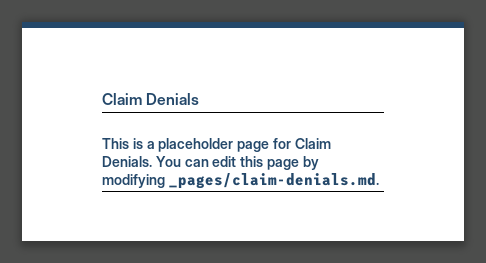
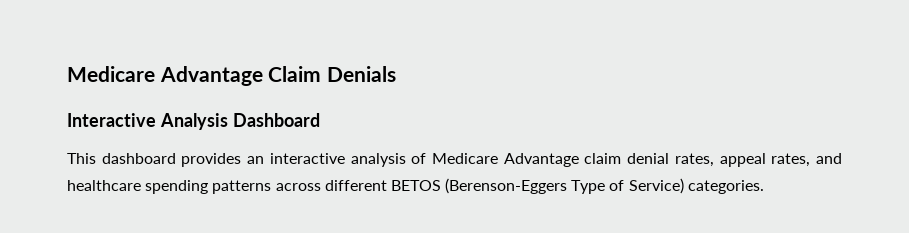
- Claim Denials
+ Medicare Advantage Claim Denials
- This is a placeholder page for Claim Denials. You can edit this page by modifying _pages/claim-denials.md.
+ Interactive Analysis Dashboard
+ This dashboard provides an interactive analysis of Medicare Advantage claim denial rates, appeal rates, and healthcare spending patterns across different BETOS (Berenson-Eggers Type of Service) categories.

